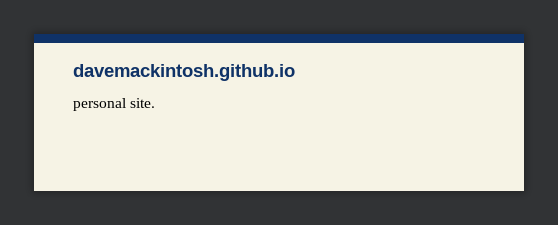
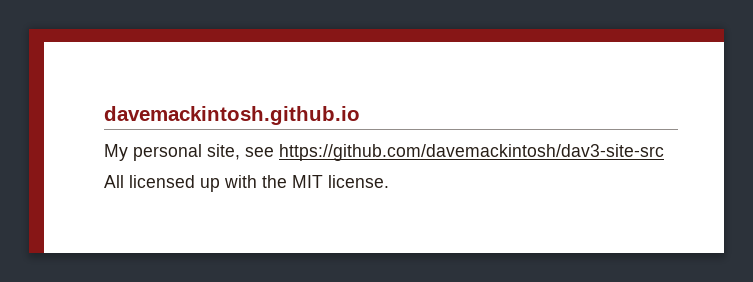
- personal site.
+ My personal site, see https://github.com/davemackintosh/dav3-site-src
+ All licensed up with the MIT license.

